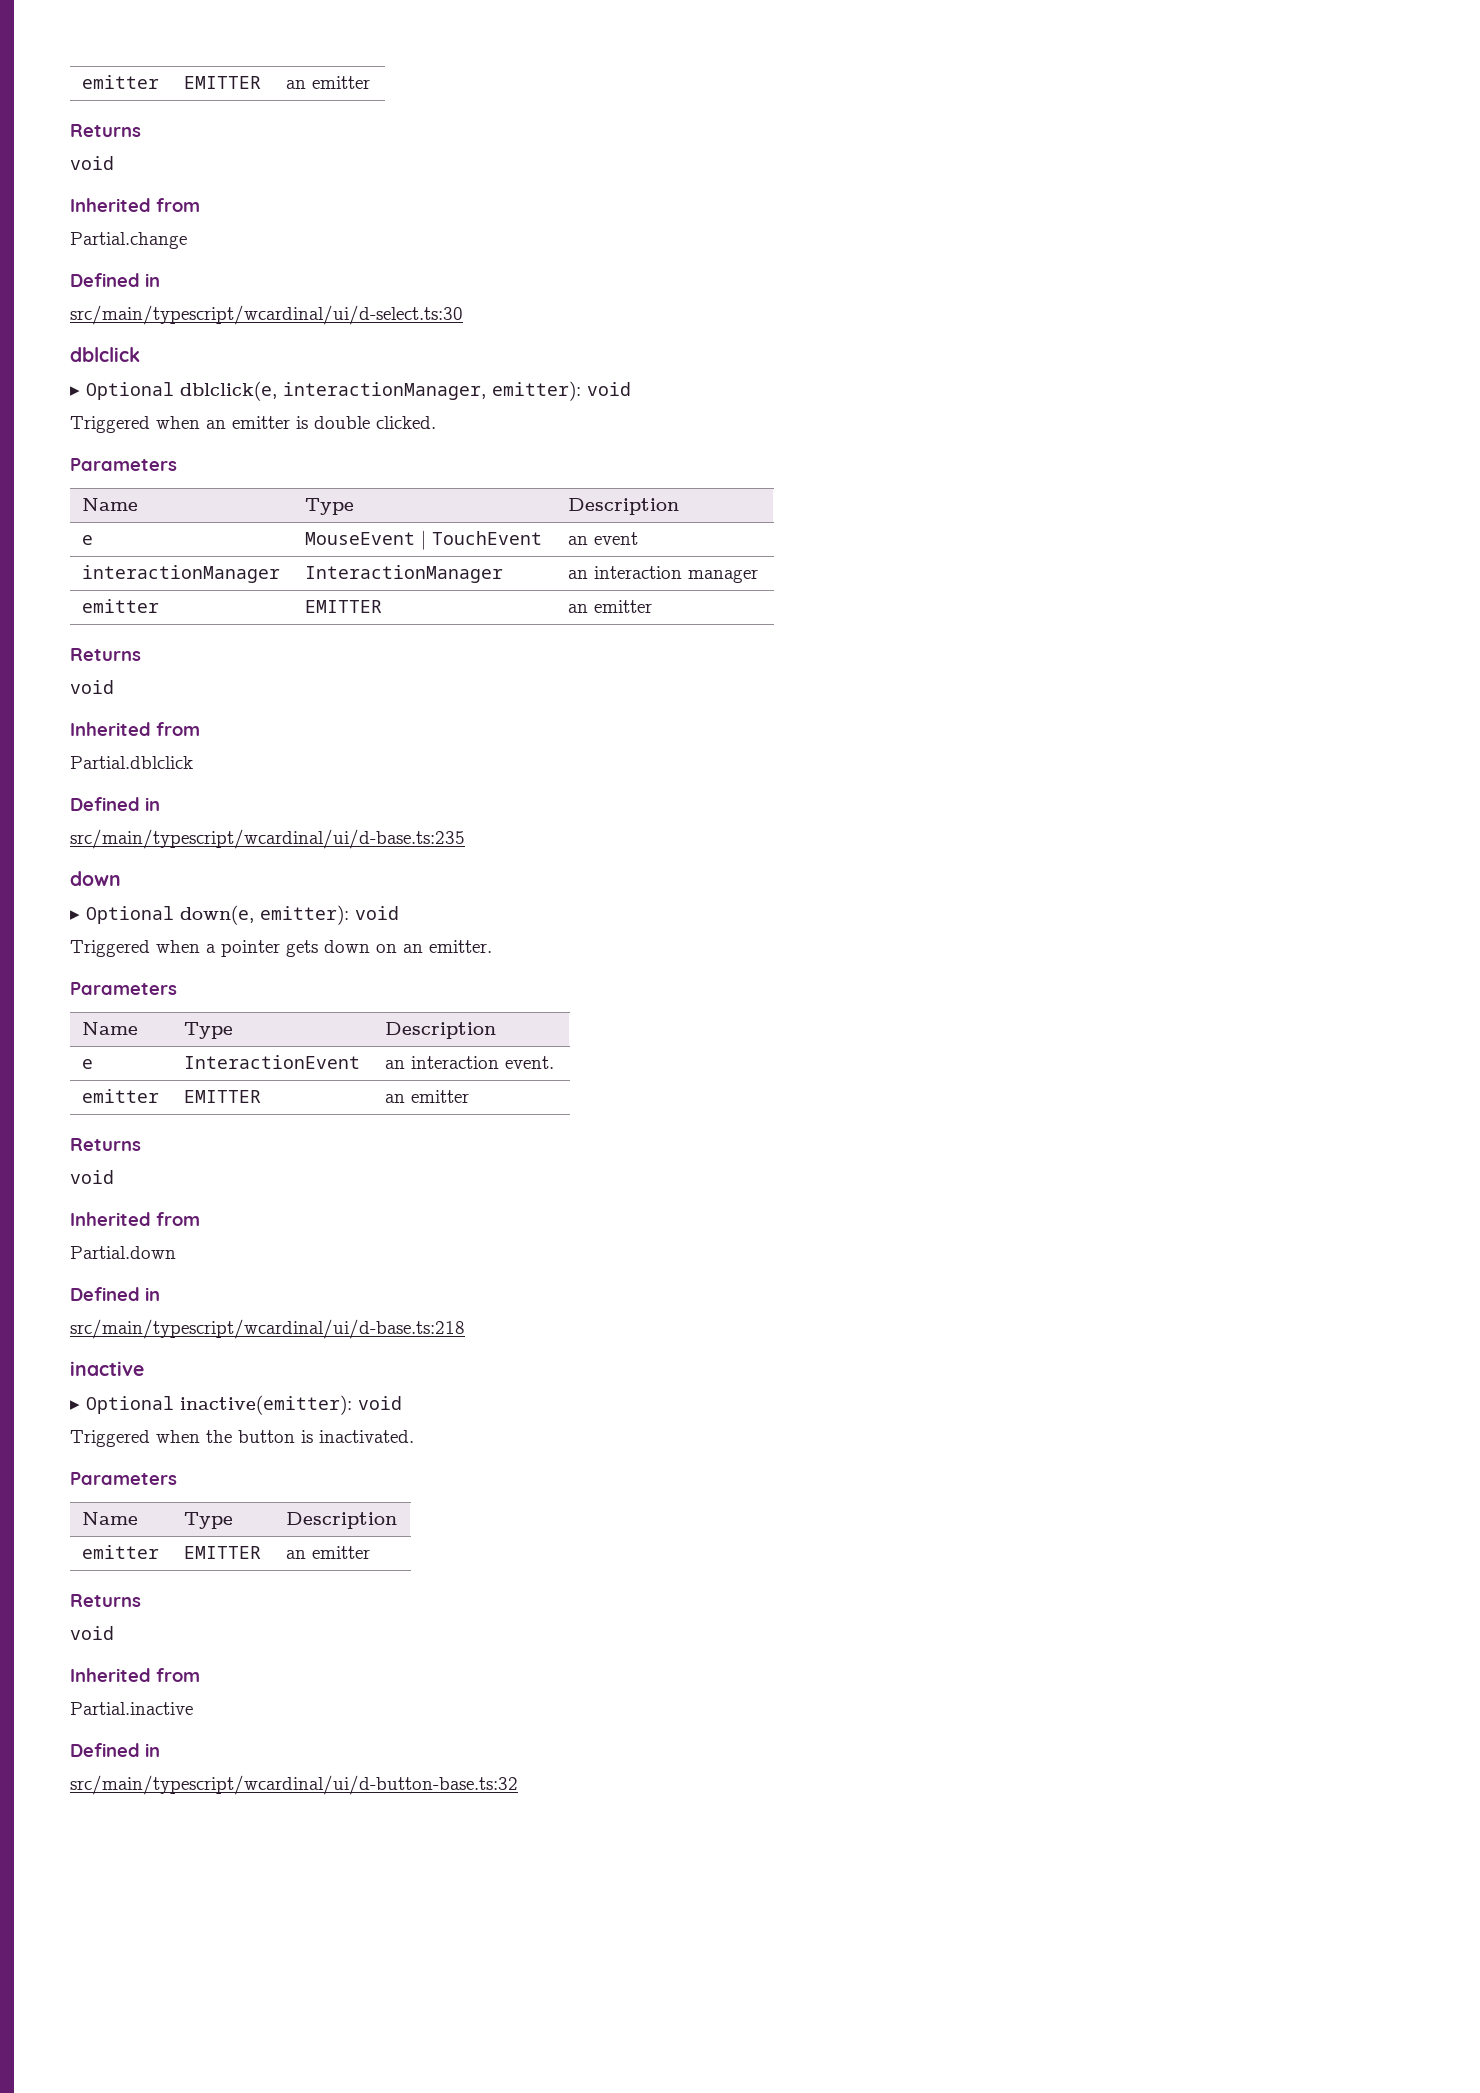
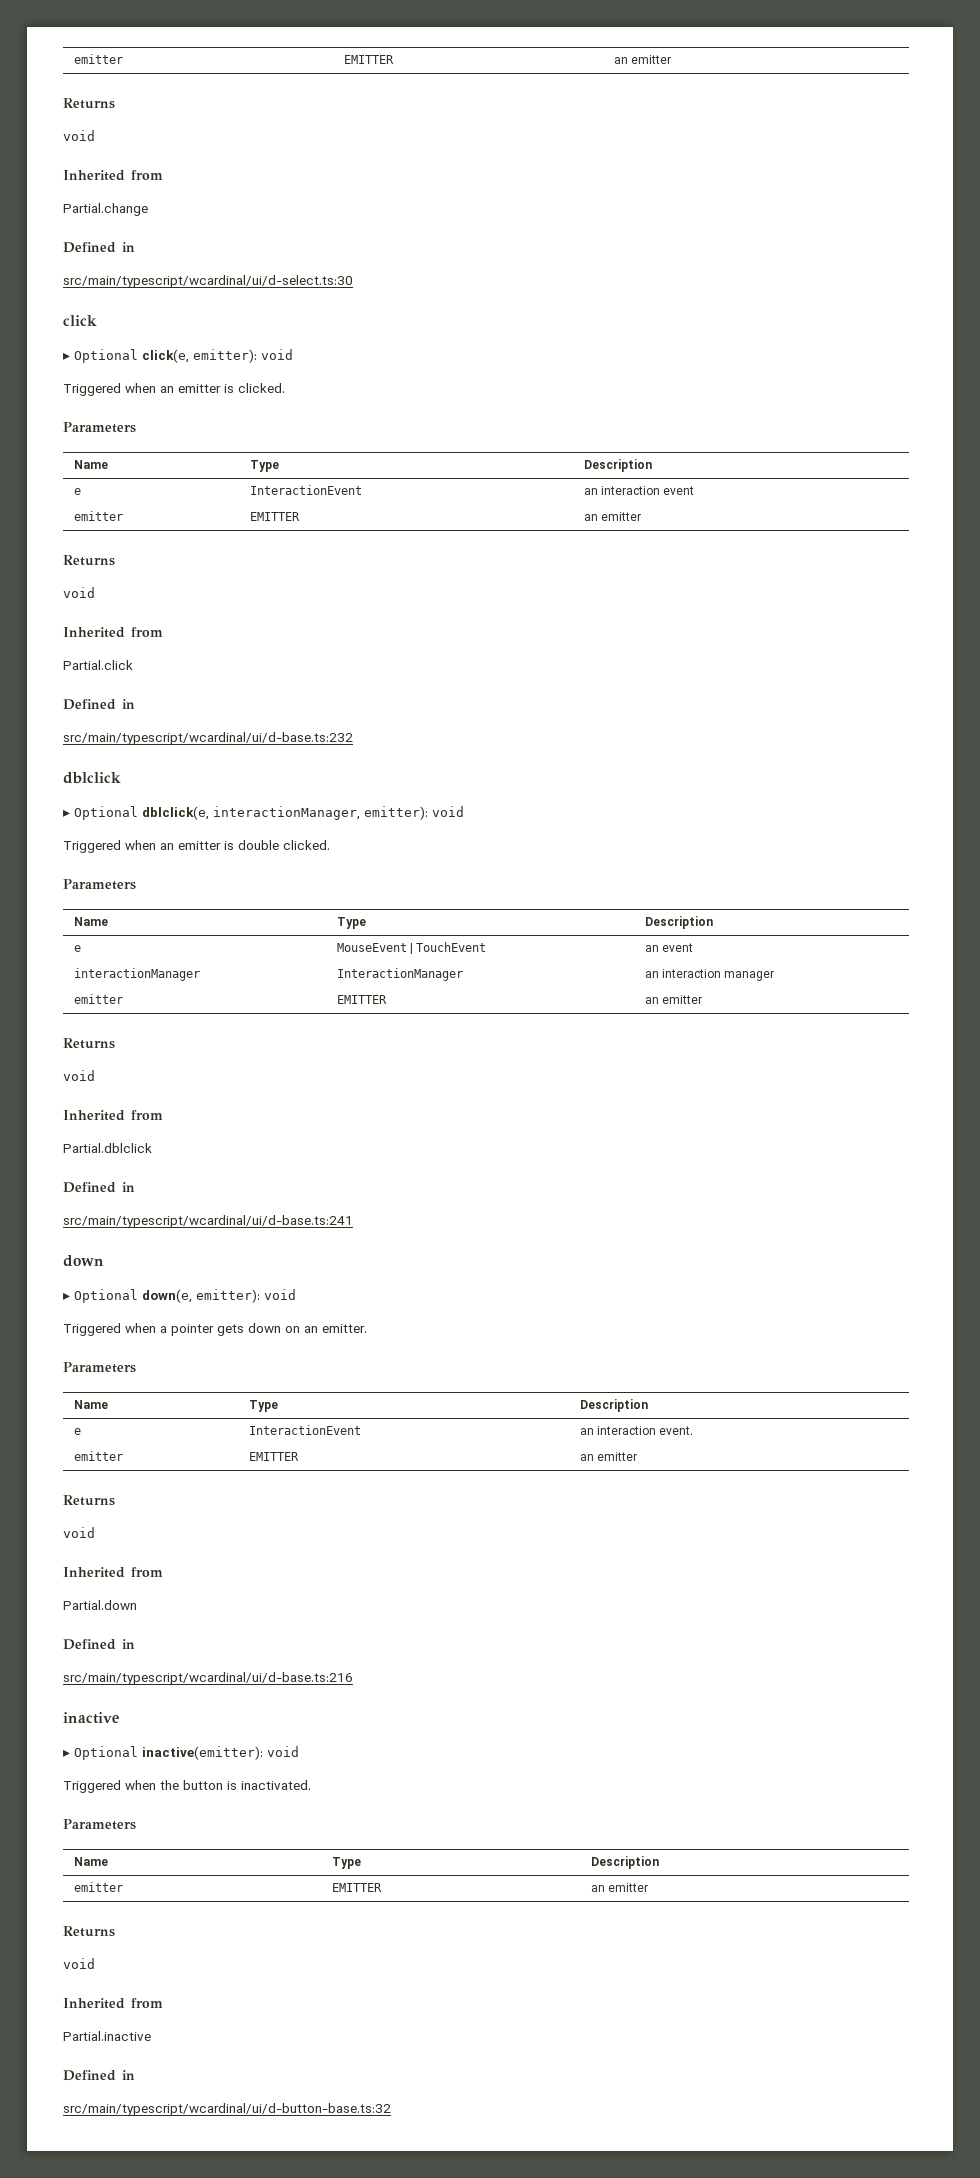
+ click
+ ▸ Optional click(e, emitter): void
+ Triggered when an emitter is clicked.
+ Parameters
+ Name | Type | Description
+ e | InteractionEvent | an interaction event
+ emitter | EMITTER | an emitter
+ Returns
+ void
+ Inherited from
+ Partial.click
+ Defined in
+ src/main/typescript/wcardinal/ui/d-base.ts:232
- src/main/typescript/wcardinal/ui/d-base.ts:235
+ src/main/typescript/wcardinal/ui/d-base.ts:241
- src/main/typescript/wcardinal/ui/d-base.ts:218
+ src/main/typescript/wcardinal/ui/d-base.ts:216

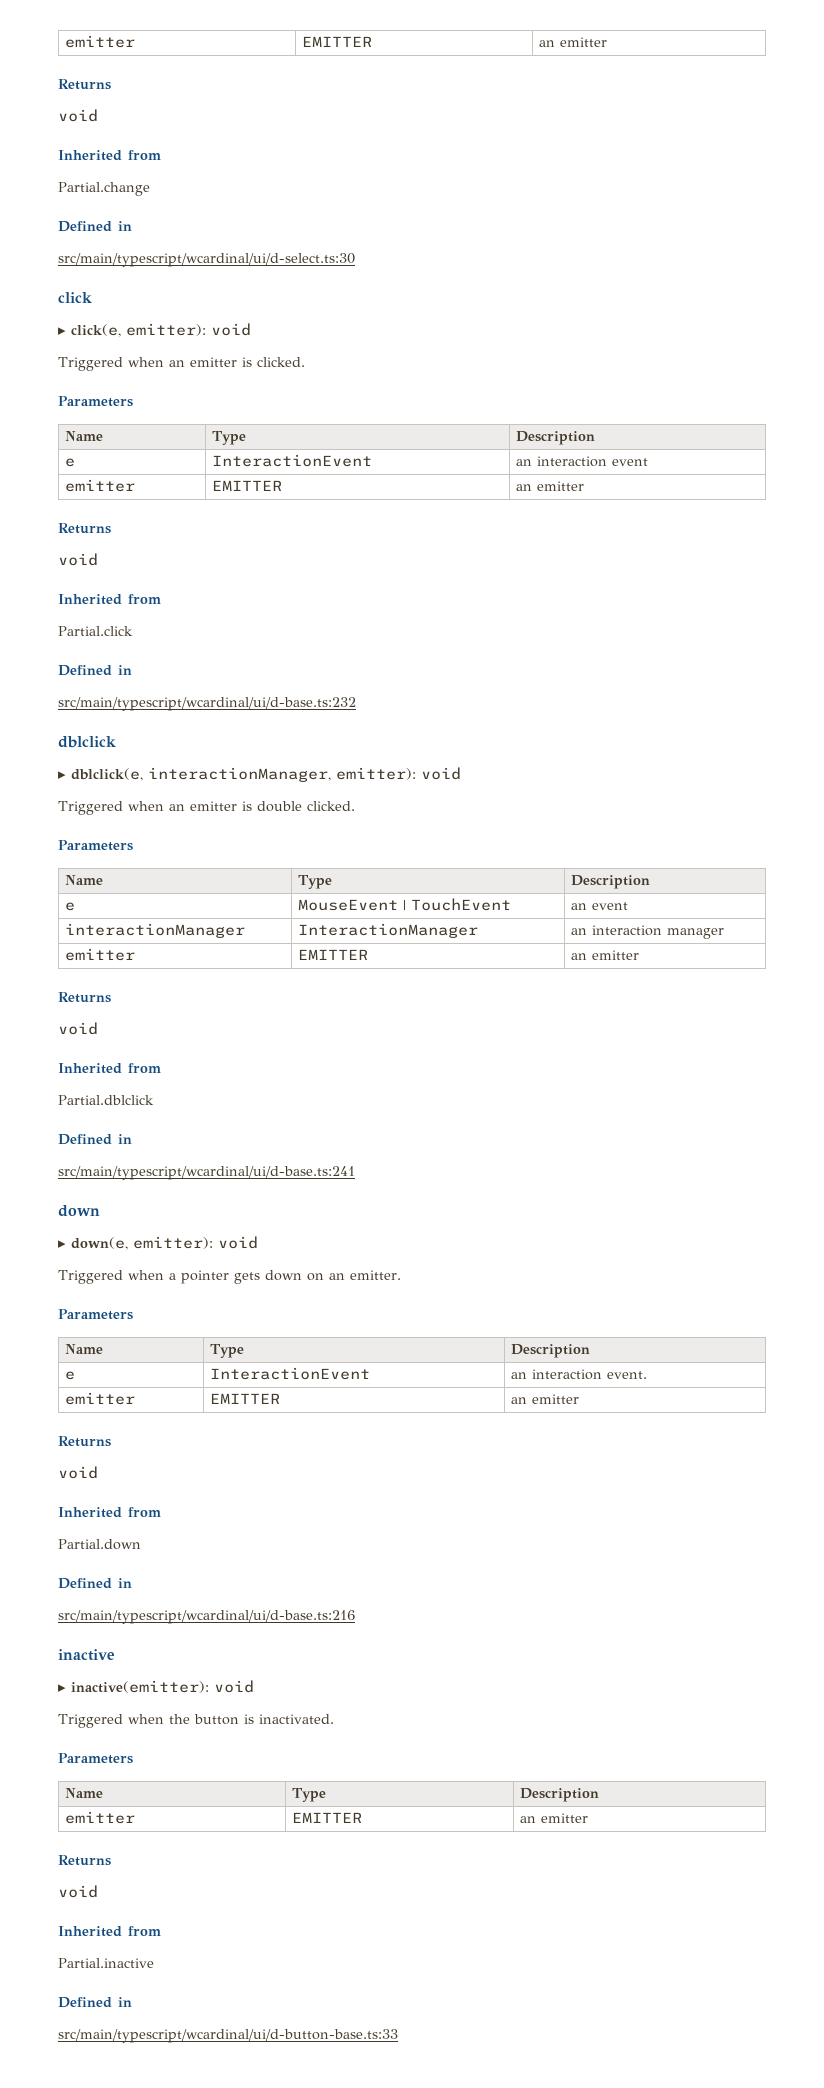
- ▸ Optional click(e, emitter): void
+ ▸ click(e, emitter): void
- ▸ Optional dblclick(e, interactionManager, emitter): void
+ ▸ dblclick(e, interactionManager, emitter): void
- ▸ Optional down(e, emitter): void
+ ▸ down(e, emitter): void
- ▸ Optional inactive(emitter): void
+ ▸ inactive(emitter): void
- src/main/typescript/wcardinal/ui/d-button-base.ts:32
+ src/main/typescript/wcardinal/ui/d-button-base.ts:33

